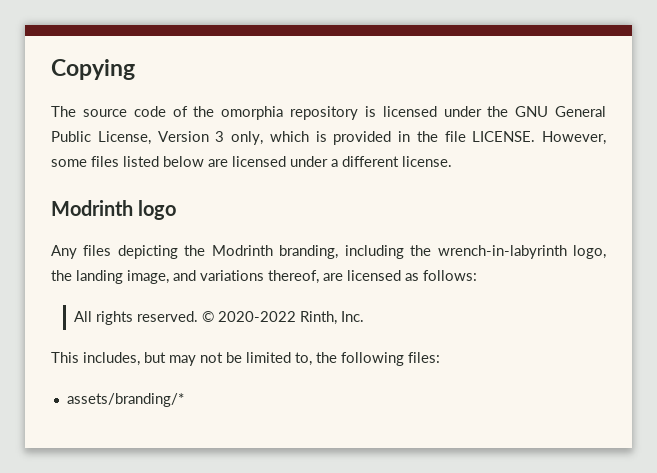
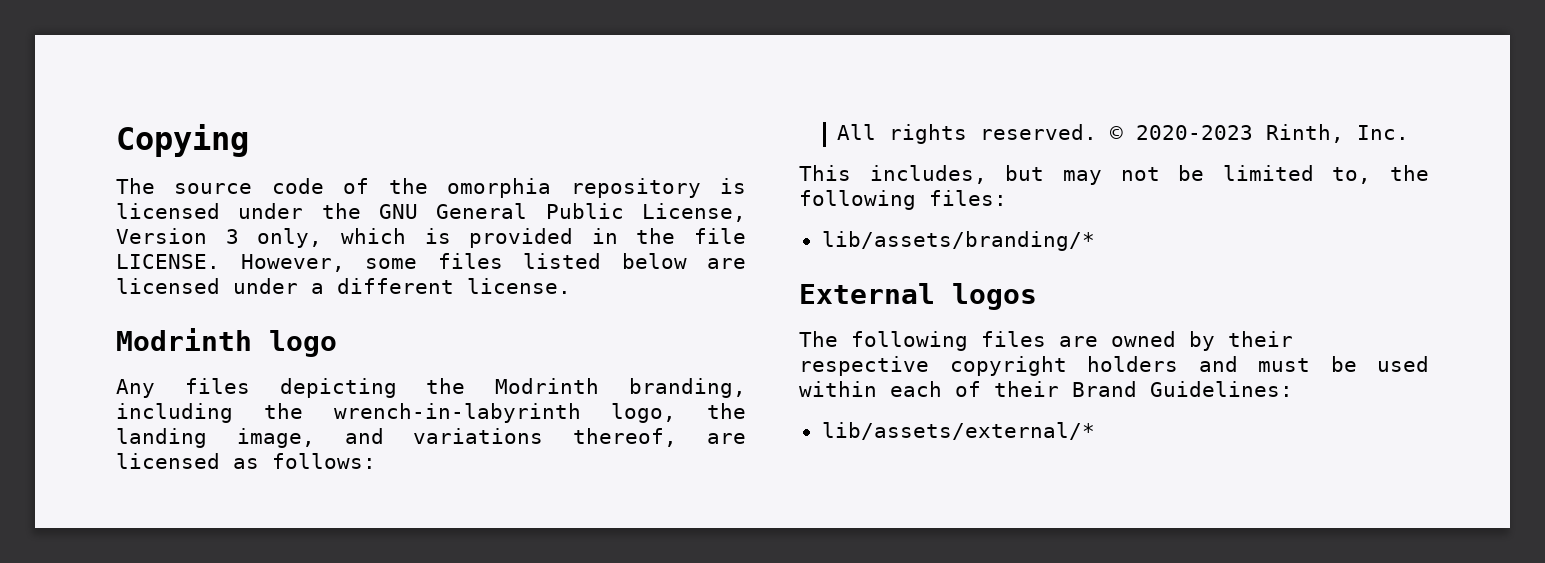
- © 2020-2022 Rinth, Inc.
+ © 2020-2023 Rinth, Inc.
- assets/branding/*
+ lib/assets/branding/*
+ External logos
+ The following files are owned by their respective copyright holders and must be used within each of their Brand Guidelines:
+ lib/assets/external/*

